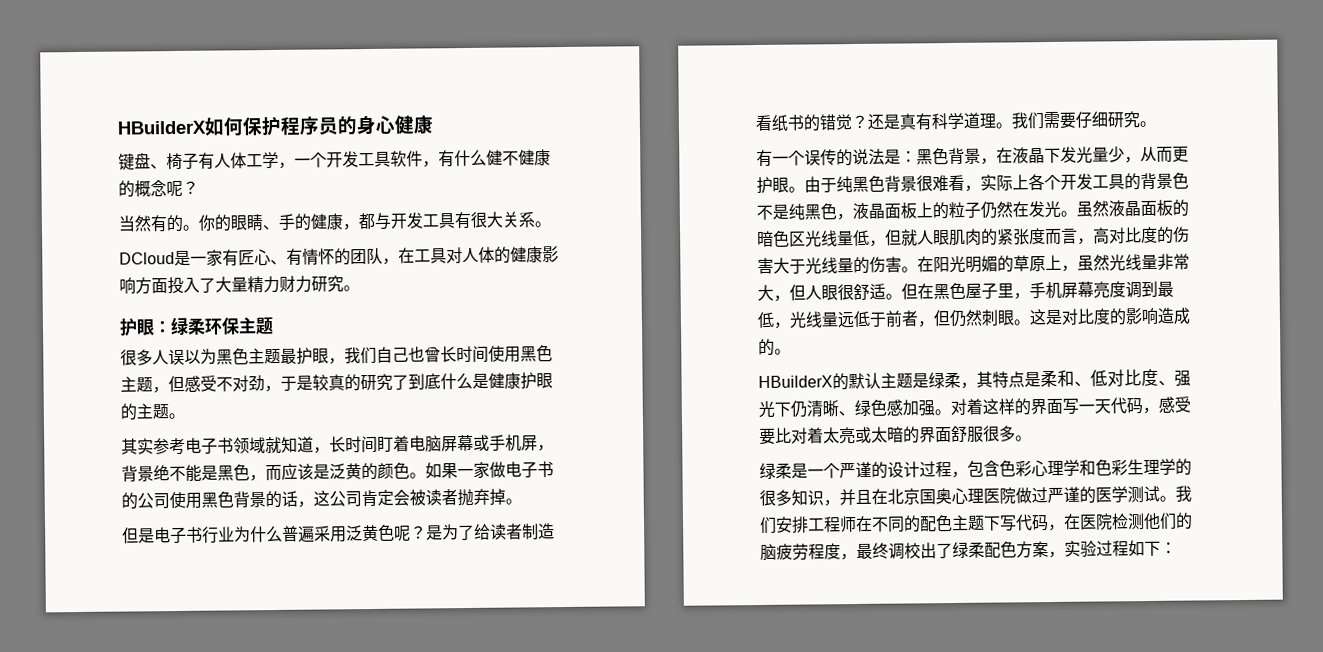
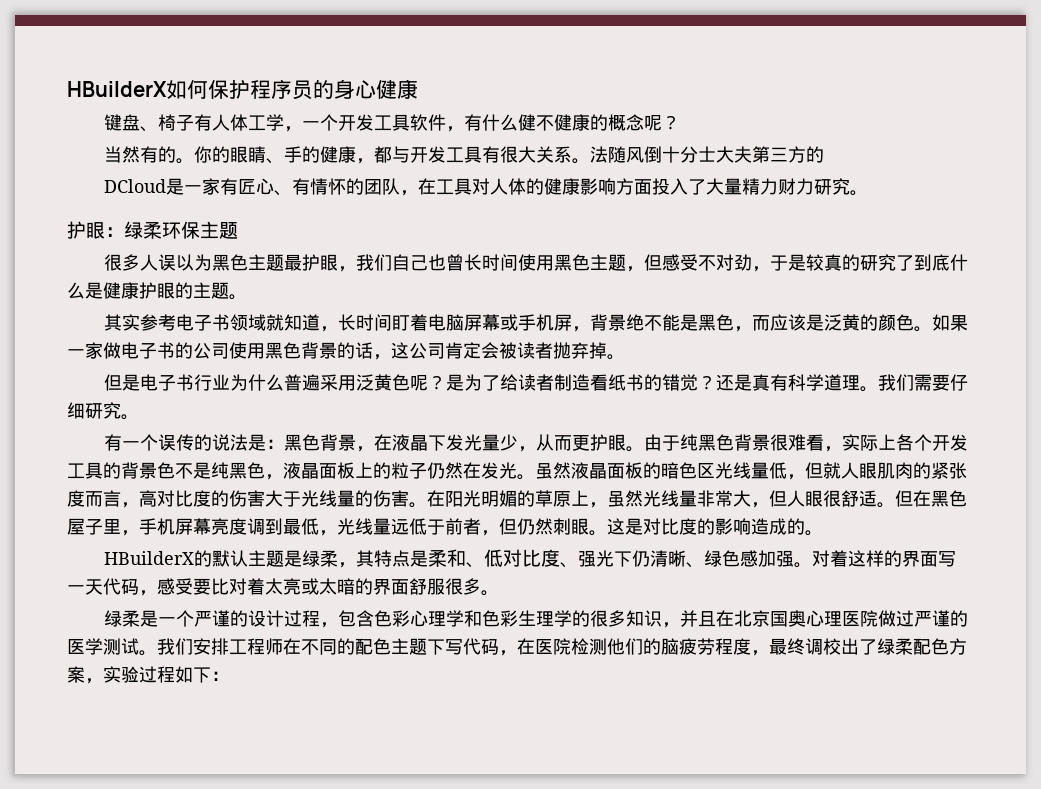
+ 法随风倒十分士大夫第三方的

